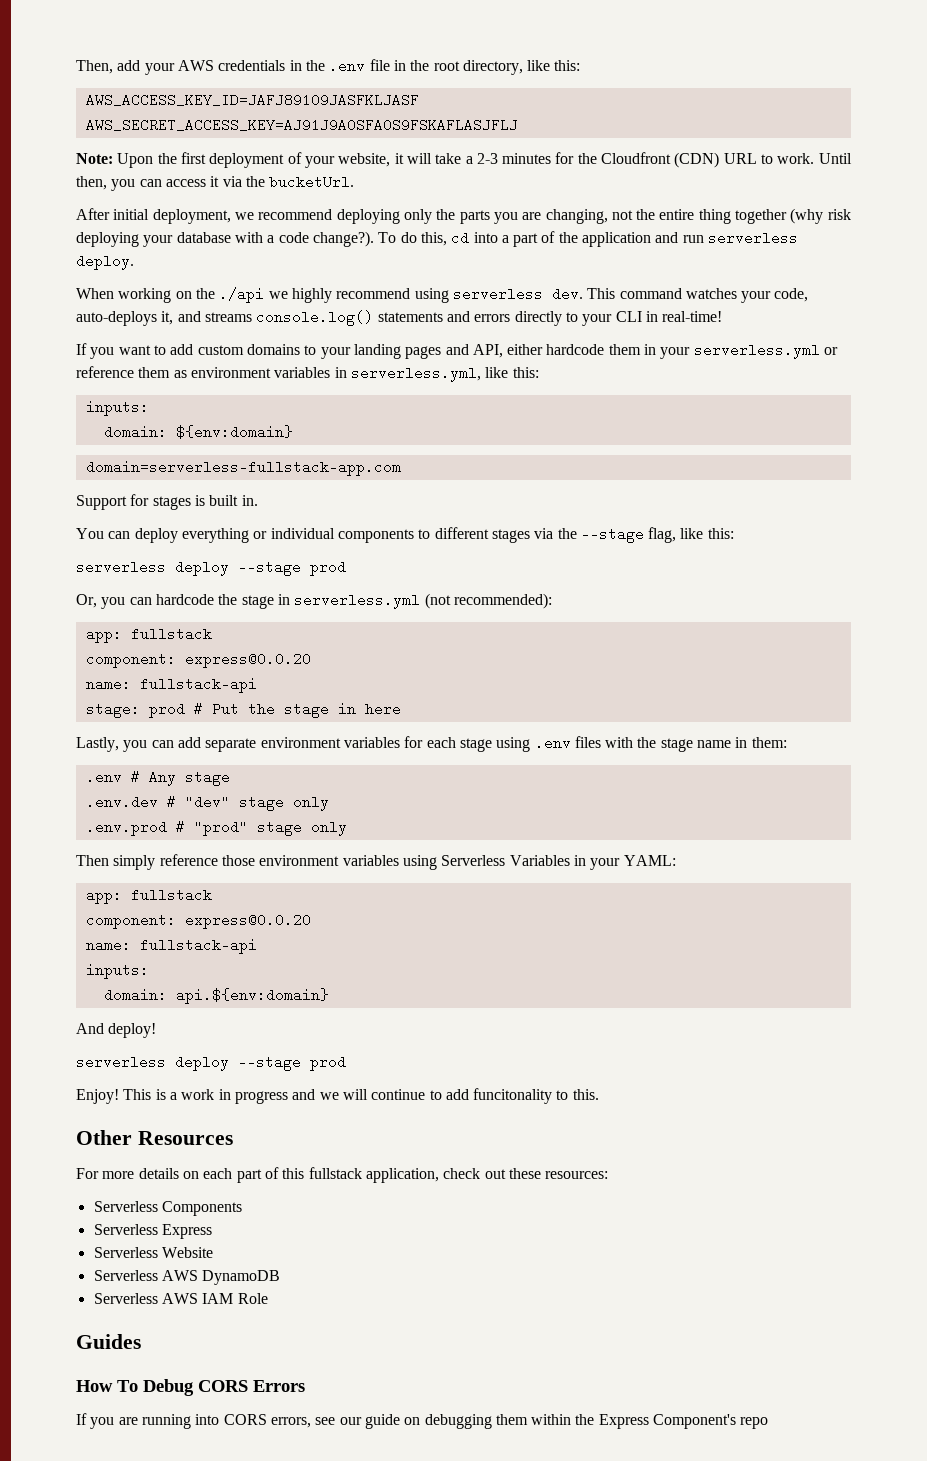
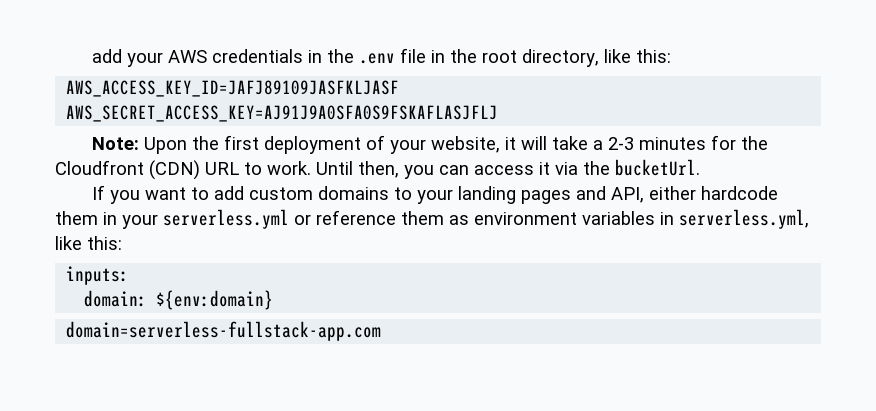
- Then, add your AWS credentials in the .env file in the root directory, like this:
+ add your AWS credentials in the .env file in the root directory, like this:
- After initial deployment, we recommend deploying only the parts you are changing, not the entire thing together (why risk deploying your database with a code change?). To do this, cd into a part of the application and run serverless deploy.
- When working on the ./api we highly recommend using serverless dev. This command watches your code, auto-deploys it, and streams console.log() statements and errors directly to your CLI in real-time!
- Support for stages is built in.
- You can deploy everything or individual components to different stages via the --stage flag, like this:
- serverless deploy --stage prod
- Or, you can hardcode the stage in serverless.yml (not recommended):
- app: fullstack
- component: express@0.0.20
- name: fullstack-api
- stage: prod # Put the stage in here
- Lastly, you can add separate environment variables for each stage using .env files with the stage name in them:
- .env # Any stage
- .env.dev # "dev" stage only
- .env.prod # "prod" stage only
- Then simply reference those environment variables using Serverless Variables in your YAML:
- app: fullstack
- component: express@0.0.20
- name: fullstack-api
- inputs:
- domain: api.${env:domain}
- And deploy!
- serverless deploy --stage prod
- Enjoy! This is a work in progress and we will continue to add funcitonality to this.
- Other Resources
- For more details on each part of this fullstack application, check out these resources:
- Serverless Components
- Serverless Express
- Serverless Website
- Serverless AWS DynamoDB
- Serverless AWS IAM Role
- Guides
- How To Debug CORS Errors
- If you are running into CORS errors, see our guide on debugging them within the Express Component's repo

